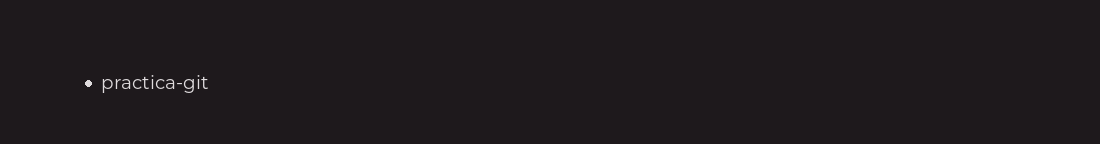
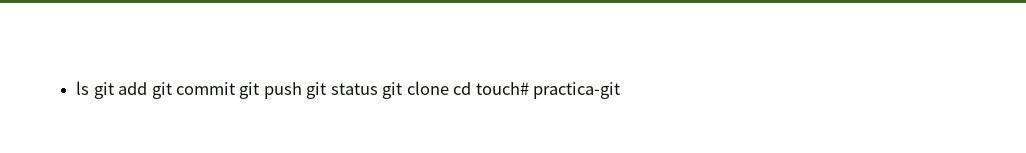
- practica-git
+ ls git add git commit git push git status git clone cd touch# practica-git

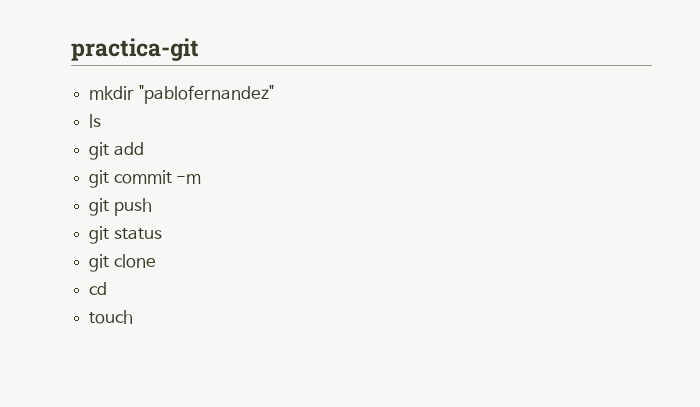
+ practica-git
+ mkdir "pablofernandez"
- ls git add git commit git push git status git clone cd touch# practica-git
+ ls
+ git add
+ git commit -m
+ git push
+ git status
+ git clone
+ cd
+ touch

